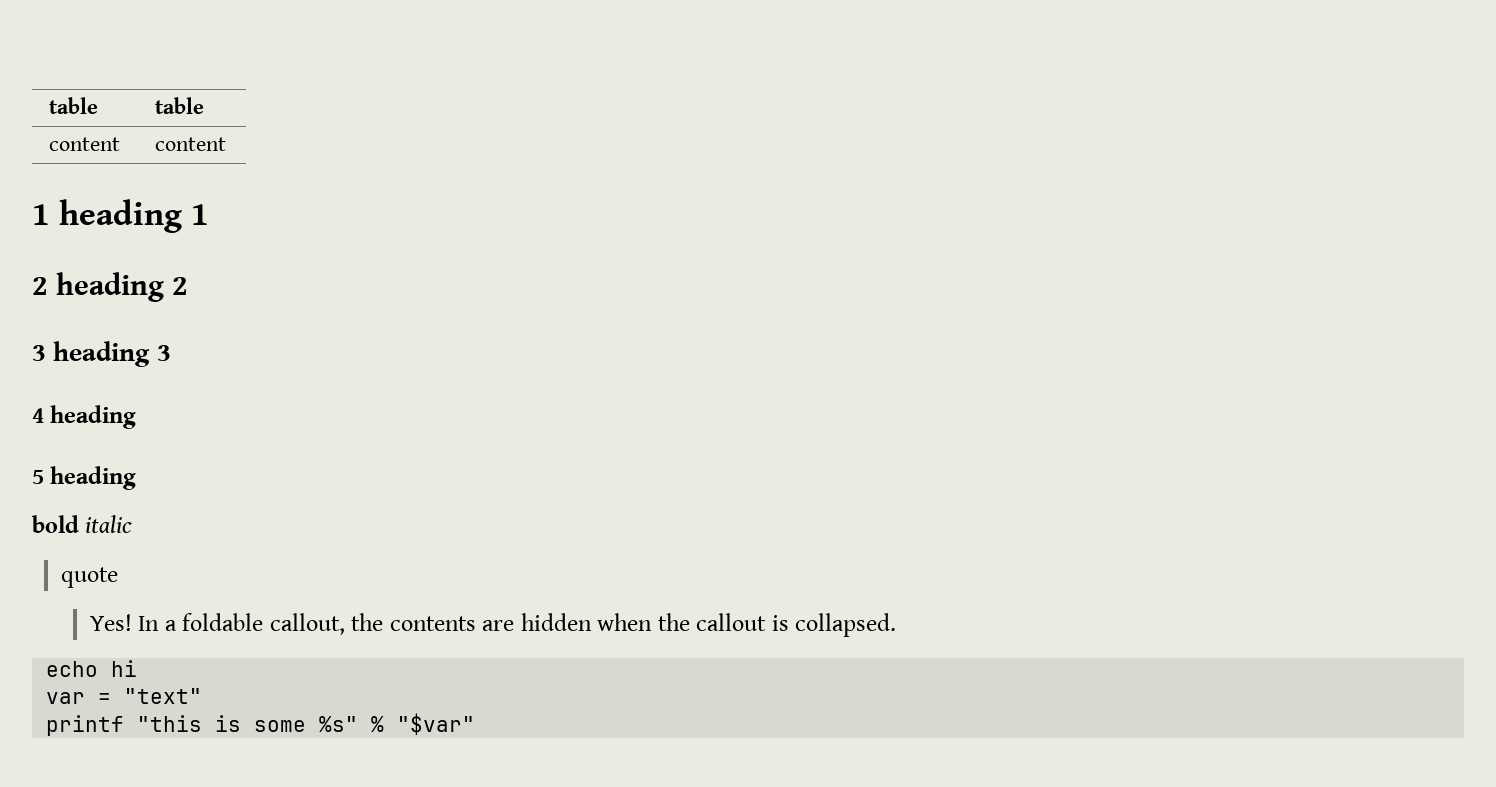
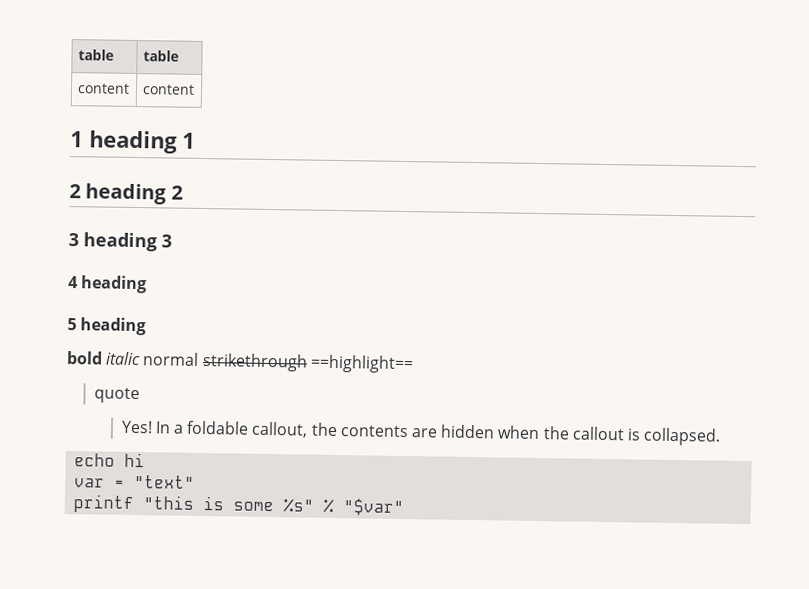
- bold italic
+ bold italic normal strikethrough ==highlight==

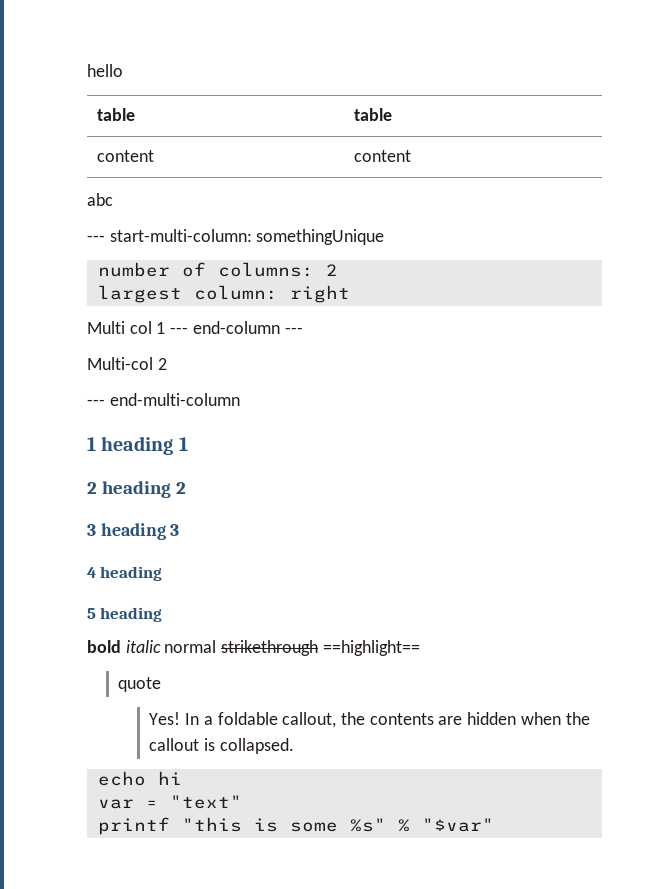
+ hello
+ abc
+ --- start-multi-column: somethingUnique
+ number of columns: 2
+ largest column: right
+ Multi col 1 --- end-column ---
+ Multi-col 2
+ --- end-multi-column

